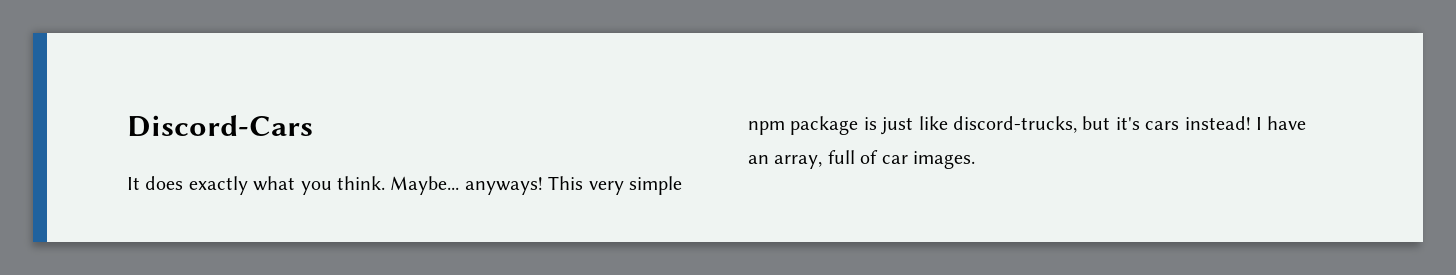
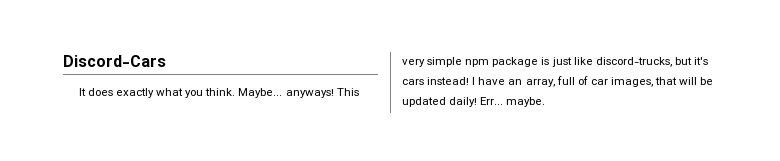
- I have an array, full of car images.
+ I have an array, full of car images, that will be updated daily! Err... maybe.

